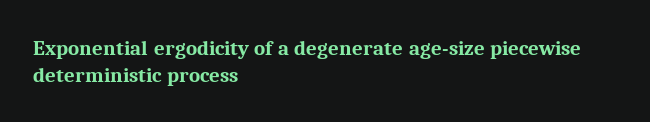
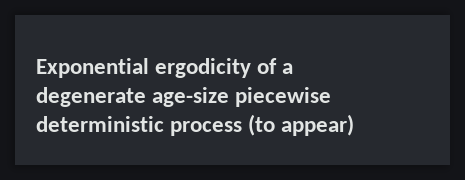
- Exponential ergodicity of a degenerate age-size piecewise deterministic process
+ Exponential ergodicity of a degenerate age-size piecewise deterministic process (to appear)

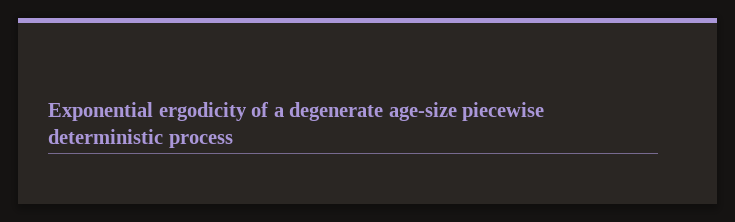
- Exponential ergodicity of a degenerate age-size piecewise deterministic process (to appear)
+ Exponential ergodicity of a degenerate age-size piecewise deterministic process

